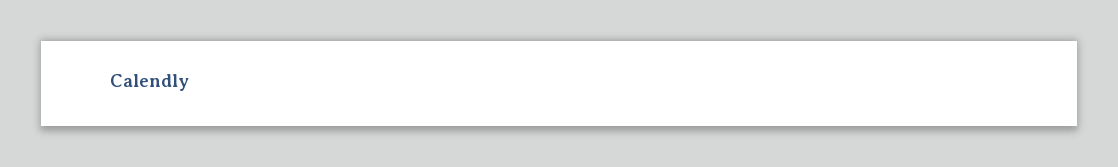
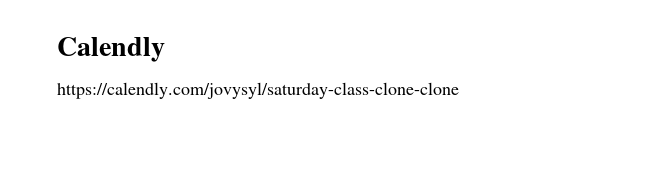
+ https://calendly.com/jovysyl/saturday-class-clone-clone

